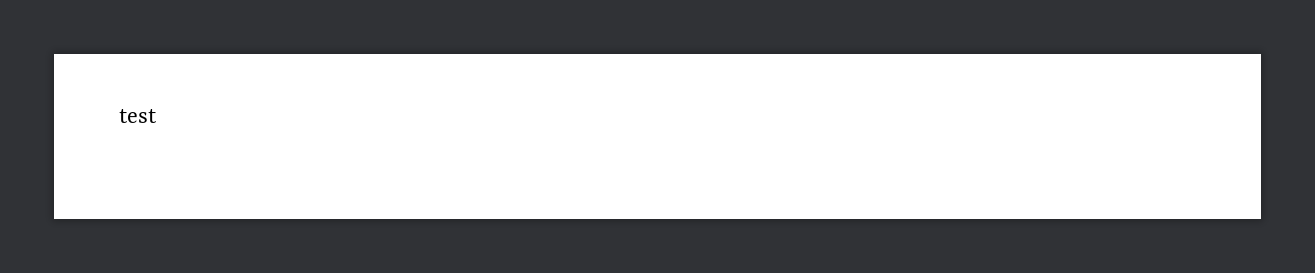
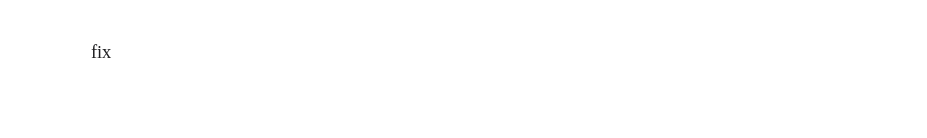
- test
+ fix

